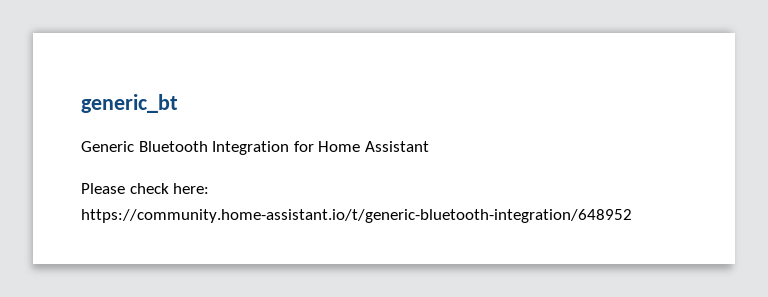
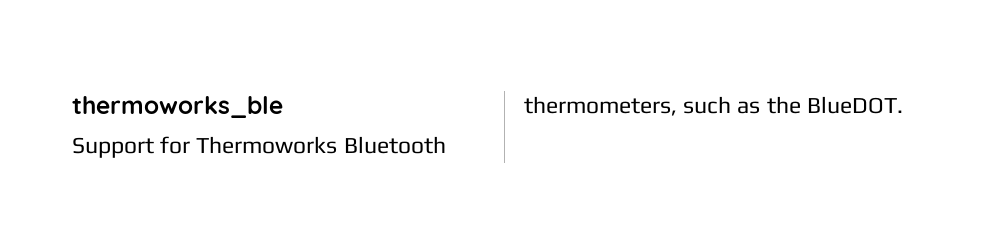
- generic_bt
- Generic Bluetooth Integration for Home Assistant
- Please check here: https://community.home-assistant.io/t/generic-bluetooth-integration/648952
+ thermoworks_ble
+ Support for Thermoworks Bluetooth thermometers, such as the BlueDOT.

